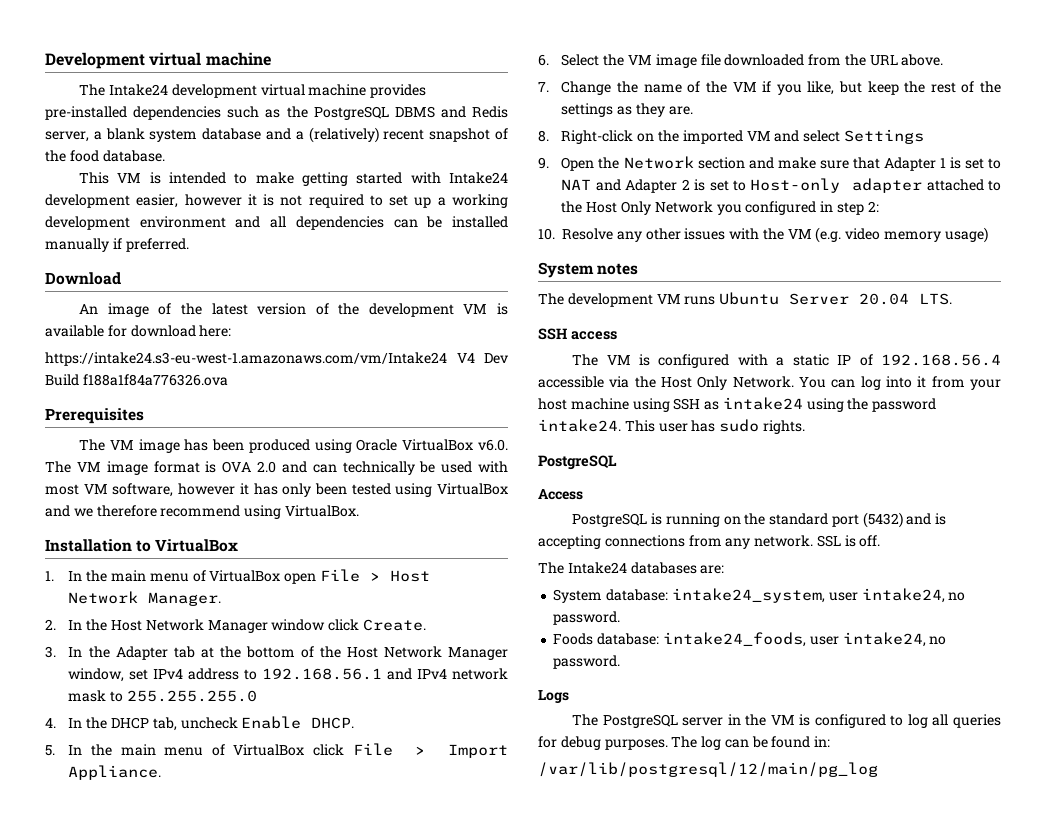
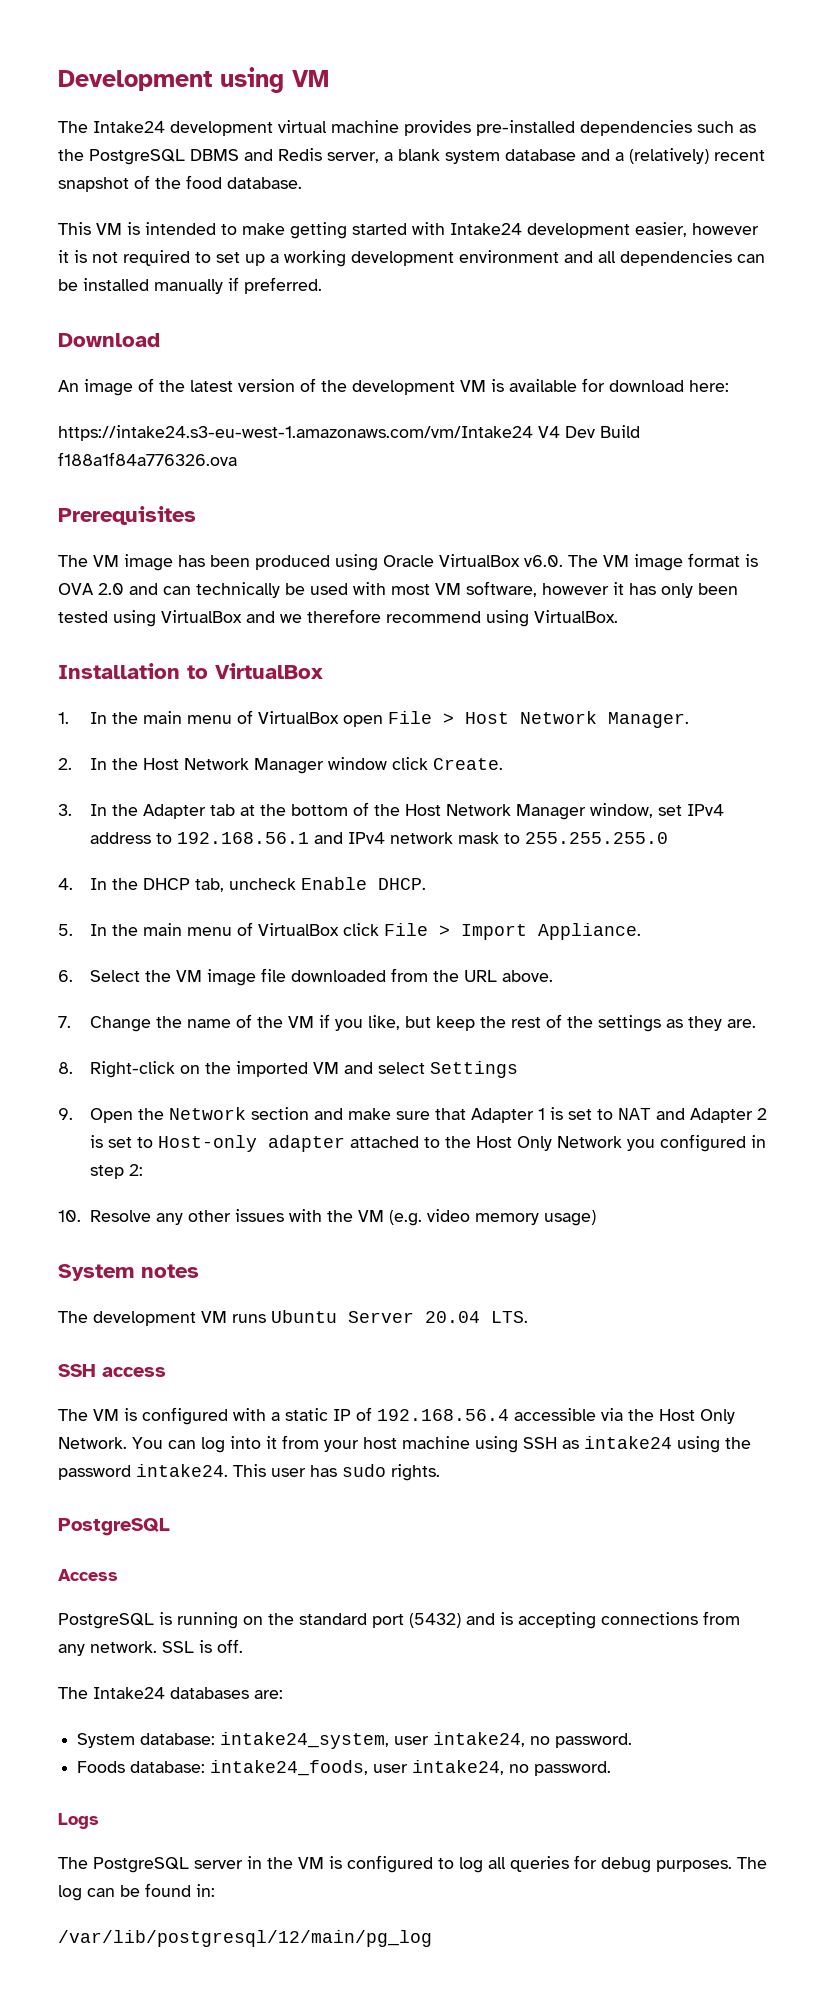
- Development virtual machine
+ Development using VM

